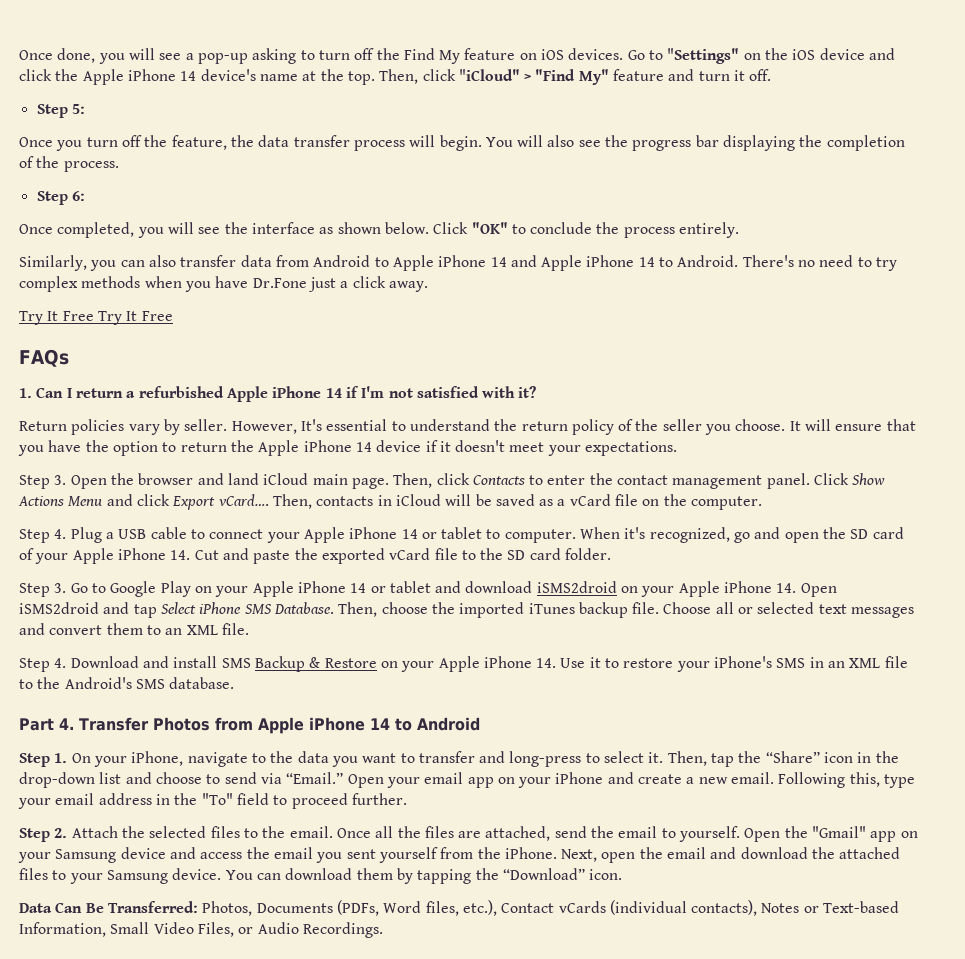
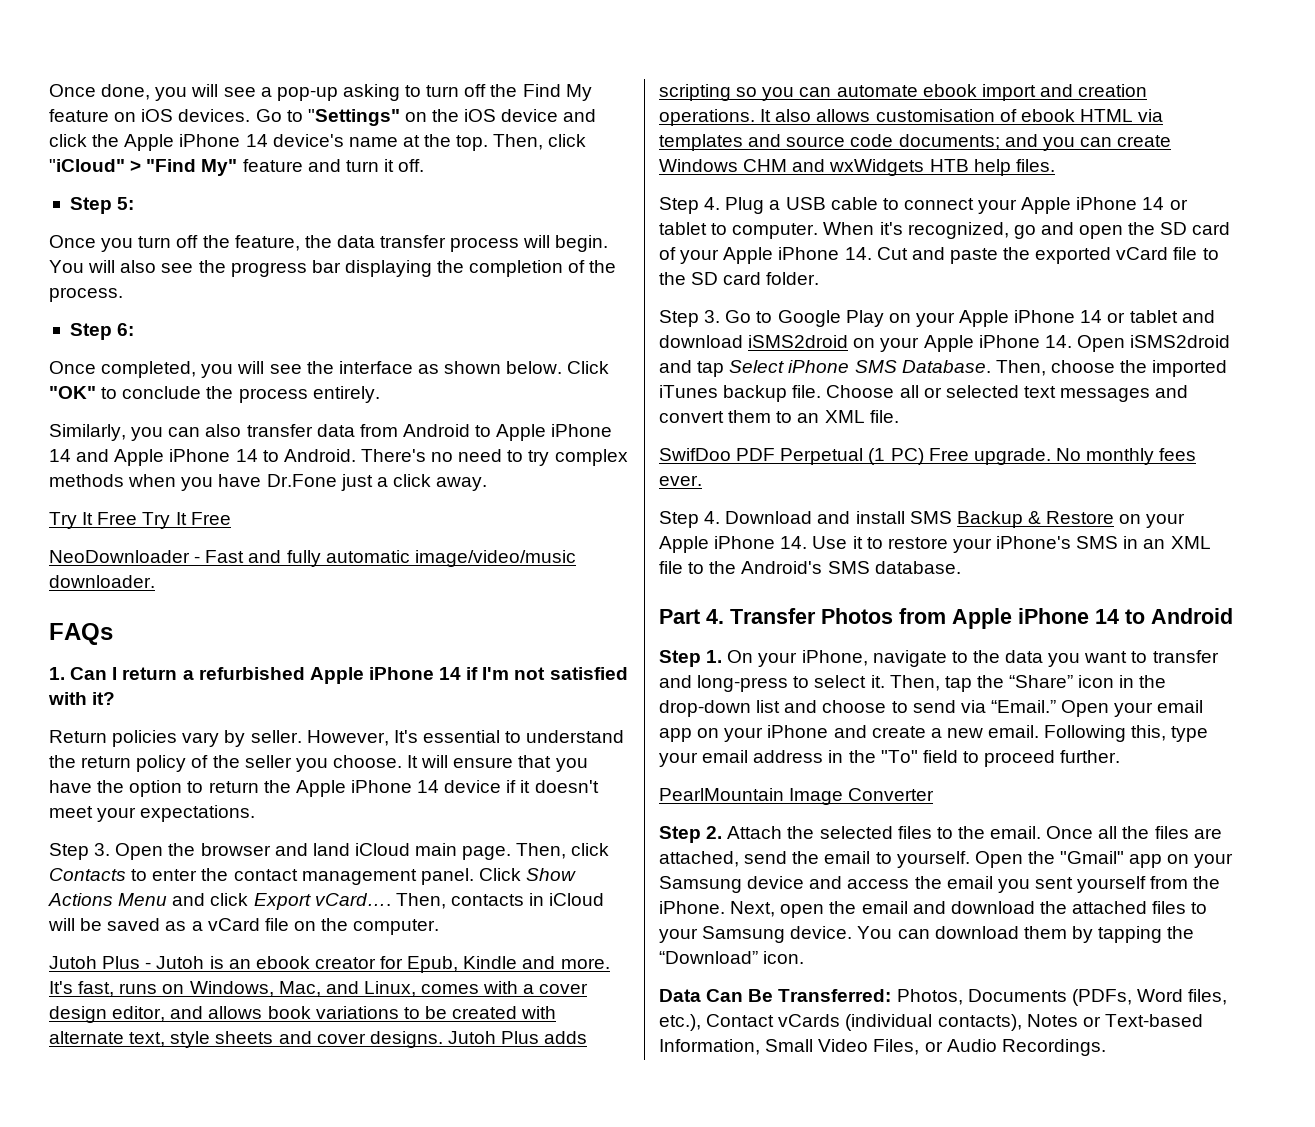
+ NeoDownloader - Fast and fully automatic image/video/music downloader.
+ Jutoh Plus - Jutoh is an ebook creator for Epub, Kindle and more. It's fast, runs on Windows, Mac, and Linux, comes with a cover design editor, and allows book variations to be created with alternate text, style sheets and cover designs. Jutoh Plus adds scripting so you can automate ebook import and creation operations. It also allows customisation of ebook HTML via templates and source code documents; and you can create Windows CHM and wxWidgets HTB help files.
+ SwifDoo PDF Perpetual (1 PC) Free upgrade. No monthly fees ever.
+ PearlMountain Image Converter

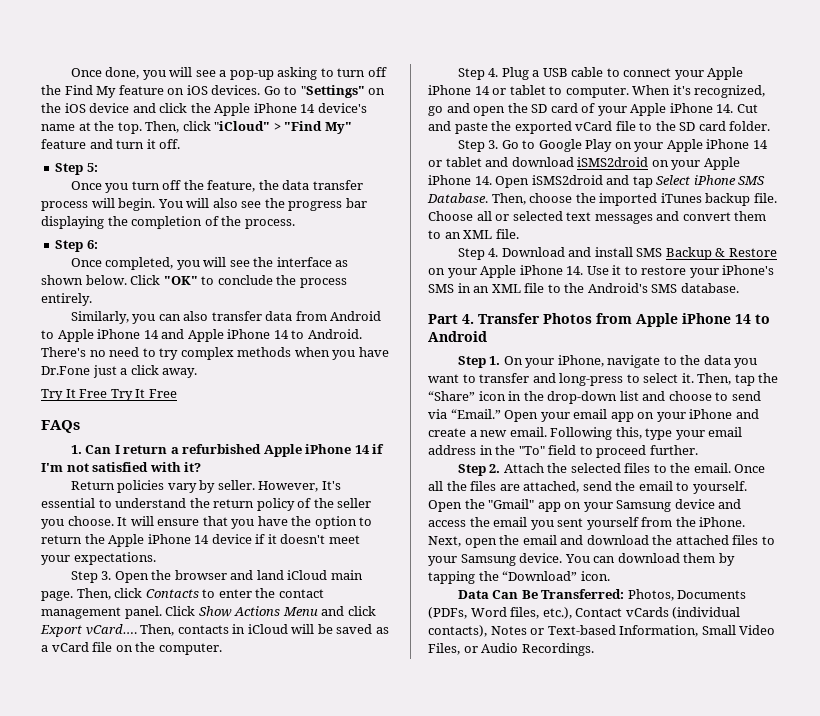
- NeoDownloader - Fast and fully automatic image/video/music downloader.
- Jutoh Plus - Jutoh is an ebook creator for Epub, Kindle and more. It's fast, runs on Windows, Mac, and Linux, comes with a cover design editor, and allows book variations to be created with alternate text, style sheets and cover designs. Jutoh Plus adds scripting so you can automate ebook import and creation operations. It also allows customisation of ebook HTML via templates and source code documents; and you can create Windows CHM and wxWidgets HTB help files.
- SwifDoo PDF Perpetual (1 PC) Free upgrade. No monthly fees ever.
- PearlMountain Image Converter

